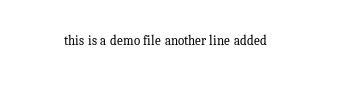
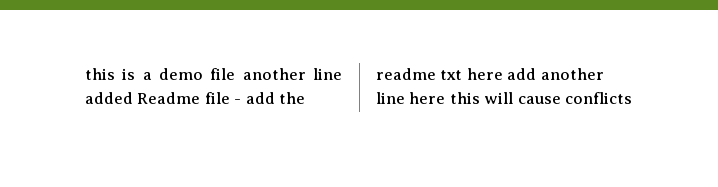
- this is a demo file another line added
+ this is a demo file another line added Readme file - add the readme txt here add another line here this will cause conflicts

